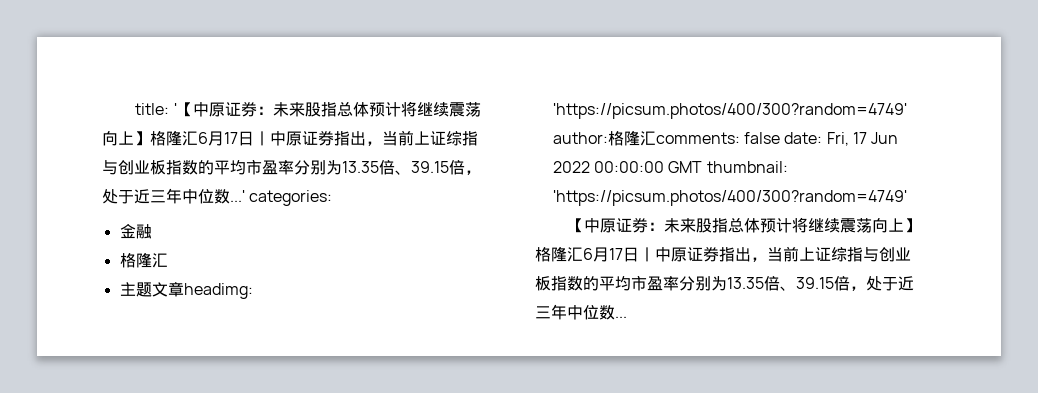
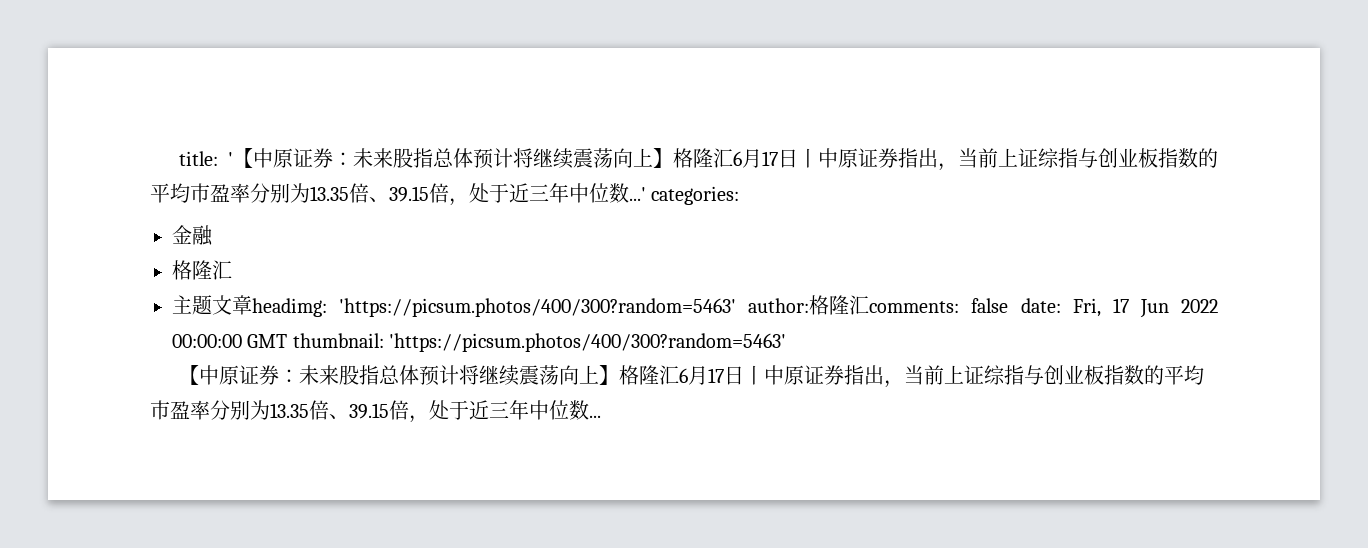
- 主题文章headimg: 'https://picsum.photos/400/300?random=4749' author:格隆汇comments: false date: Fri, 17 Jun 2022 00:00:00 GMT thumbnail: 'https://picsum.photos/400/300?random=4749'
+ 主题文章headimg: 'https://picsum.photos/400/300?random=5463' author:格隆汇comments: false date: Fri, 17 Jun 2022 00:00:00 GMT thumbnail: 'https://picsum.photos/400/300?random=5463'

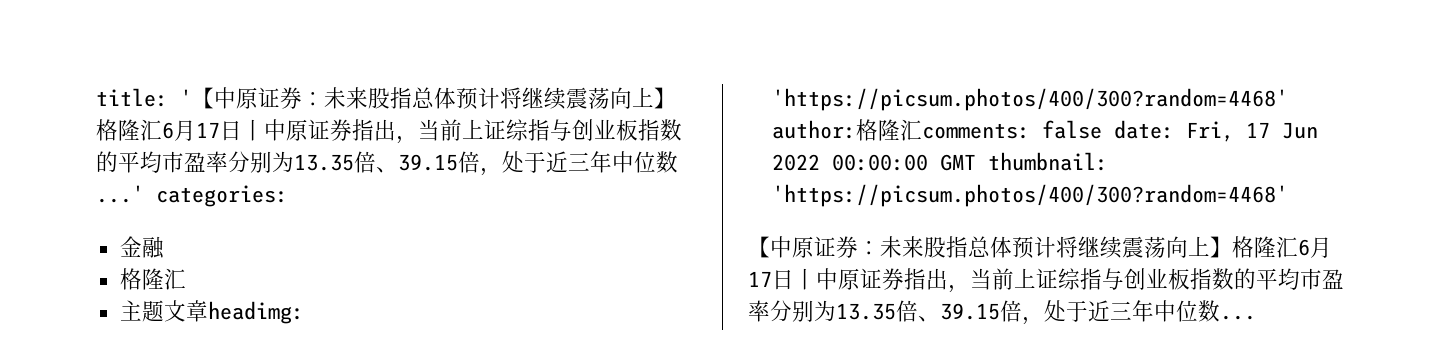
- 主题文章headimg: 'https://picsum.photos/400/300?random=5463' author:格隆汇comments: false date: Fri, 17 Jun 2022 00:00:00 GMT thumbnail: 'https://picsum.photos/400/300?random=5463'
+ 主题文章headimg: 'https://picsum.photos/400/300?random=4468' author:格隆汇comments: false date: Fri, 17 Jun 2022 00:00:00 GMT thumbnail: 'https://picsum.photos/400/300?random=4468'

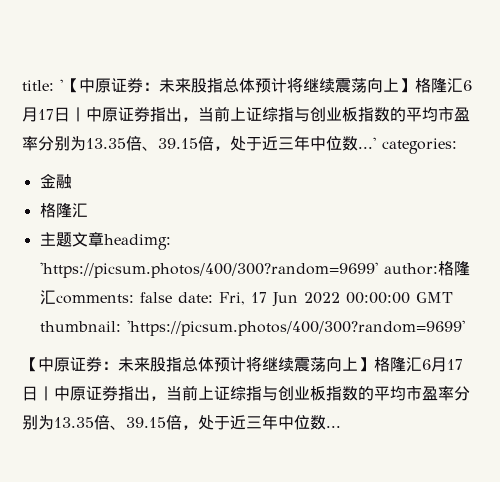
- 主题文章headimg: 'https://picsum.photos/400/300?random=4468' author:格隆汇comments: false date: Fri, 17 Jun 2022 00:00:00 GMT thumbnail: 'https://picsum.photos/400/300?random=4468'
+ 主题文章headimg: 'https://picsum.photos/400/300?random=9699' author:格隆汇comments: false date: Fri, 17 Jun 2022 00:00:00 GMT thumbnail: 'https://picsum.photos/400/300?random=9699'

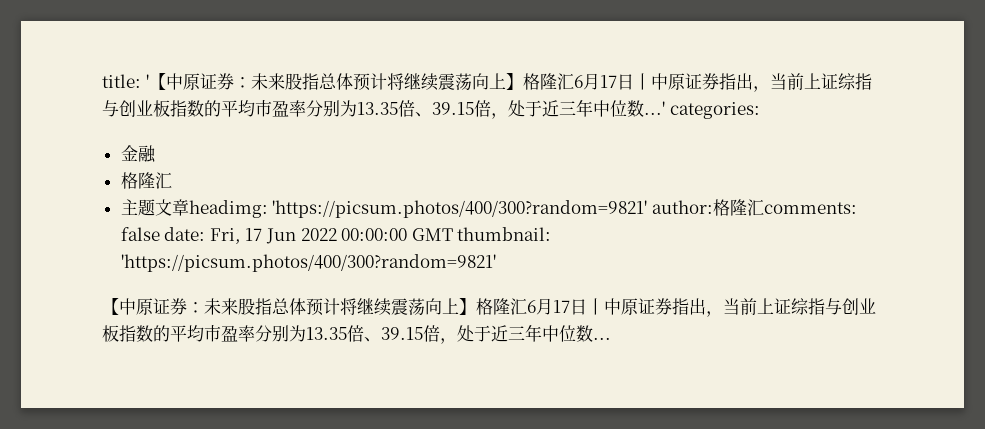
- 主题文章headimg: 'https://picsum.photos/400/300?random=9699' author:格隆汇comments: false date: Fri, 17 Jun 2022 00:00:00 GMT thumbnail: 'https://picsum.photos/400/300?random=9699'
+ 主题文章headimg: 'https://picsum.photos/400/300?random=9821' author:格隆汇comments: false date: Fri, 17 Jun 2022 00:00:00 GMT thumbnail: 'https://picsum.photos/400/300?random=9821'

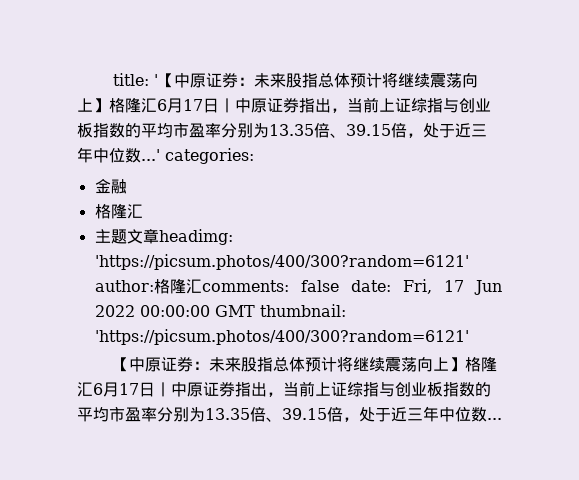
- 主题文章headimg: 'https://picsum.photos/400/300?random=9821' author:格隆汇comments: false date: Fri, 17 Jun 2022 00:00:00 GMT thumbnail: 'https://picsum.photos/400/300?random=9821'
+ 主题文章headimg: 'https://picsum.photos/400/300?random=6121' author:格隆汇comments: false date: Fri, 17 Jun 2022 00:00:00 GMT thumbnail: 'https://picsum.photos/400/300?random=6121'

